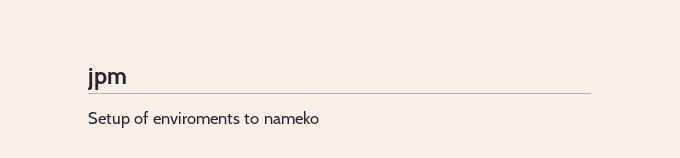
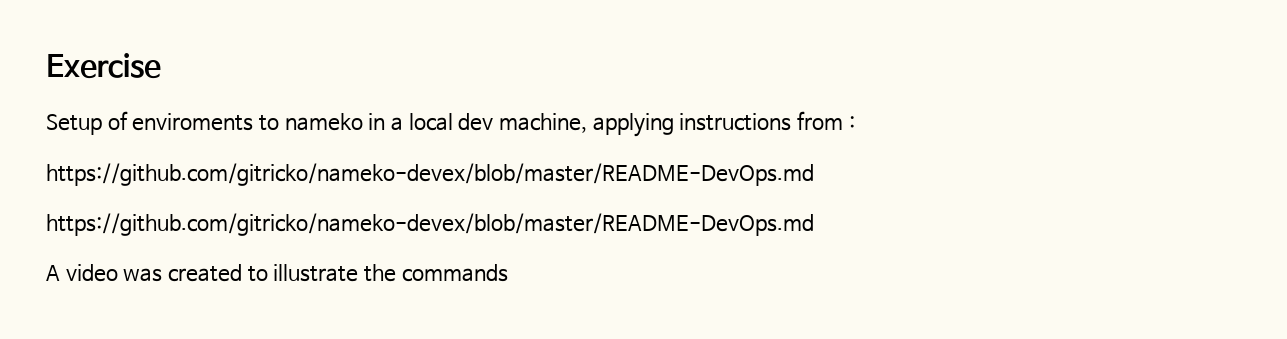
- jpm
+ Exercise
- Setup of enviroments to nameko
+ Setup of enviroments to nameko in a local dev machine, applying instructions from :
+ https://github.com/gitricko/nameko-devex/blob/master/README-DevOps.md
+ https://github.com/gitricko/nameko-devex/blob/master/README-DevOps.md
+ A video was created to illustrate the commands

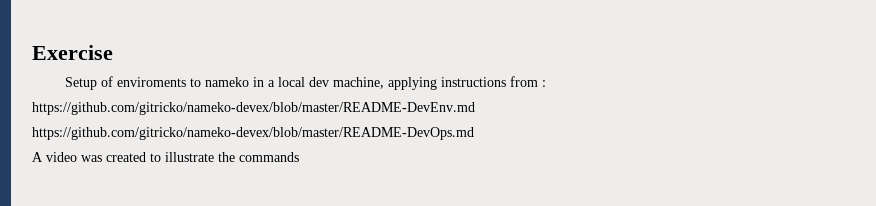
  Setup of enviroments to nameko in a local dev machine, applying instructions from :
- https://github.com/gitricko/nameko-devex/blob/master/README-DevOps.md
+ https://github.com/gitricko/nameko-devex/blob/master/README-DevEnv.md

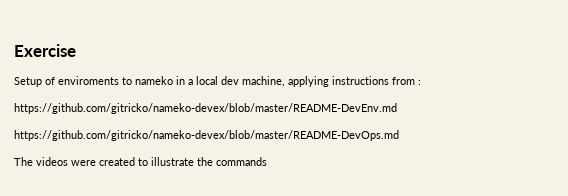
- A video was created to illustrate the commands
+ The videos were created to illustrate the commands

